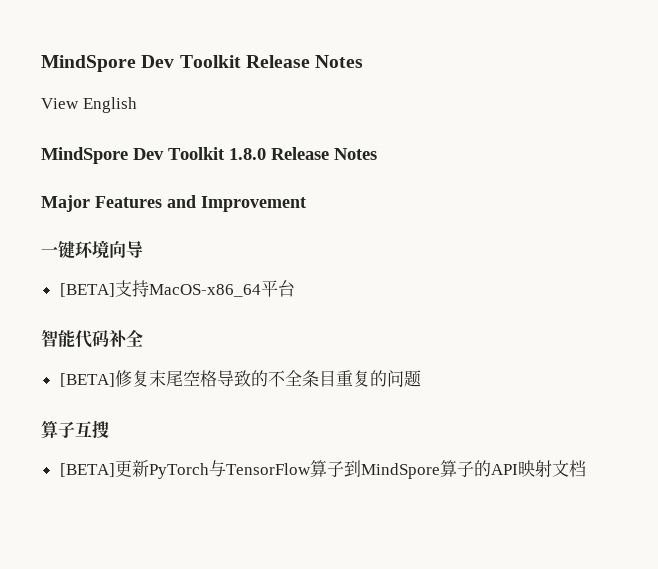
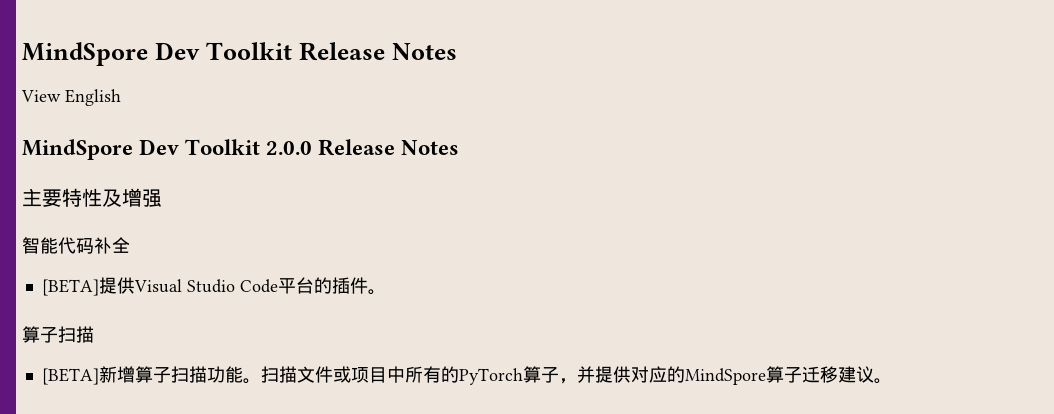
- MindSpore Dev Toolkit 1.8.0 Release Notes
- Major Features and Improvement
- 一键环境向导
- [BETA]支持MacOS-x86_64平台
+ MindSpore Dev Toolkit 2.0.0 Release Notes
+ 主要特性及增强
  智能代码补全
- [BETA]修复末尾空格导致的不全条目重复的问题
- 算子互搜
- [BETA]更新PyTorch与TensorFlow算子到MindSpore算子的API映射文档
+ [BETA]提供Visual Studio Code平台的插件。
+ 算子扫描
+ [BETA]新增算子扫描功能。扫描文件或项目中所有的PyTorch算子，并提供对应的MindSpore算子迁移建议。

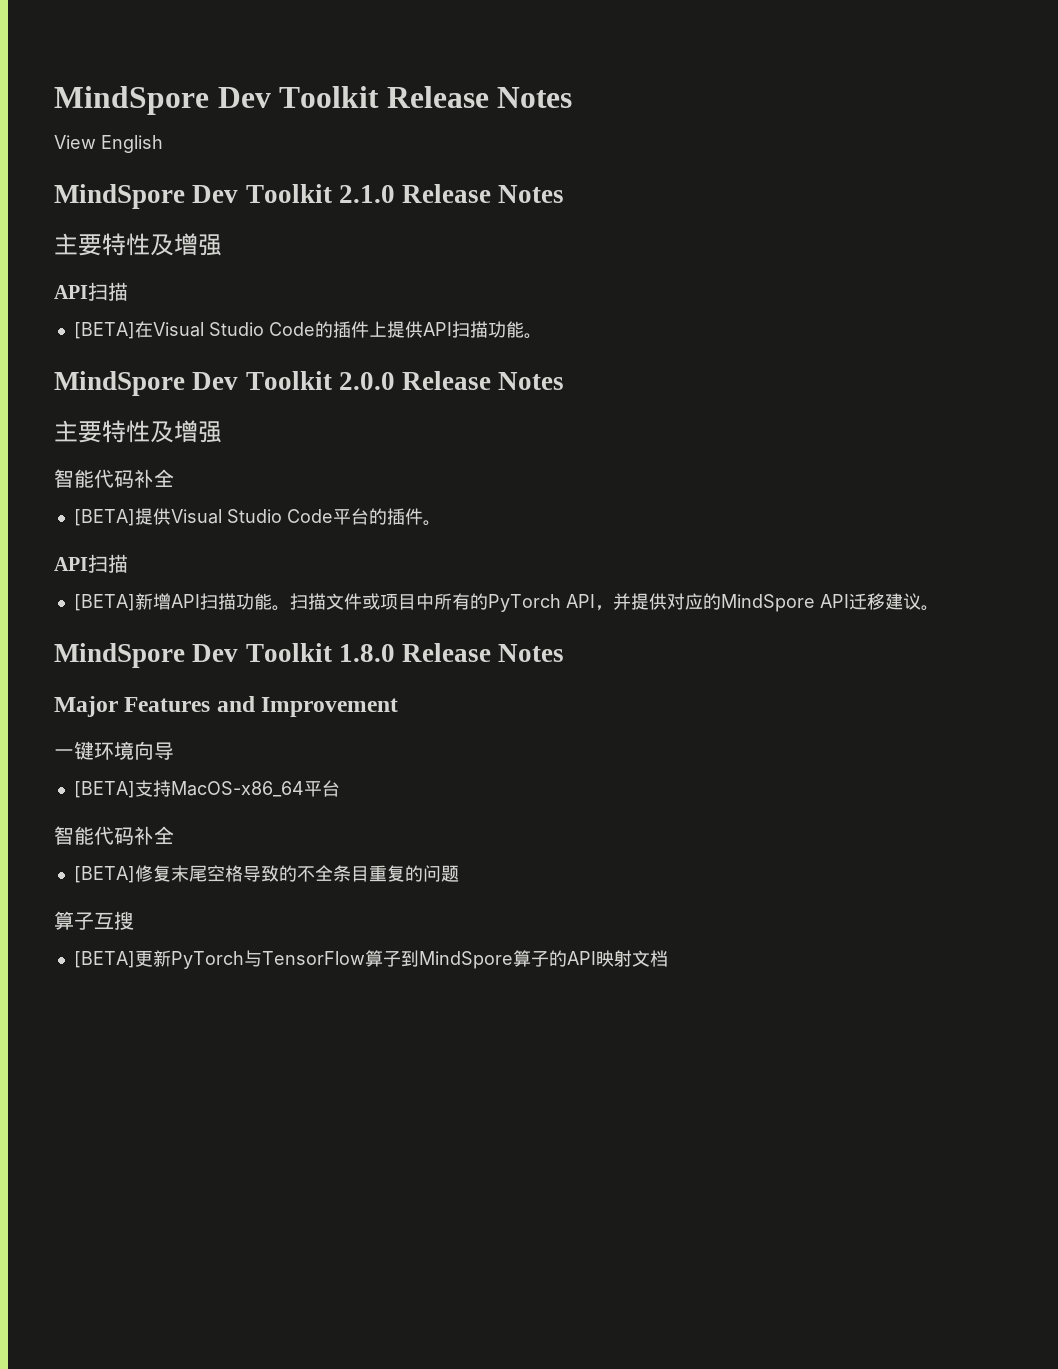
+ MindSpore Dev Toolkit 2.1.0 Release Notes
+ 主要特性及增强
+ API扫描
+ [BETA]在Visual Studio Code的插件上提供API扫描功能。
  [BETA]提供Visual Studio Code平台的插件。
- 算子扫描
+ API扫描
- [BETA]新增算子扫描功能。
+ [BETA]新增API扫描功能。
- 扫描文件或项目中所有的PyTorch算子，并提供对应的MindSpore算子迁移建议。
+ 扫描文件或项目中所有的PyTorch API，并提供对应的MindSpore API迁移建议。
+ MindSpore Dev Toolkit 1.8.0 Release Notes
+ Major Features and Improvement
+ 一键环境向导
+ [BETA]支持MacOS-x86_64平台
+ 智能代码补全
+ [BETA]修复末尾空格导致的不全条目重复的问题
+ 算子互搜
+ [BETA]更新PyTorch与TensorFlow算子到MindSpore算子的API映射文档

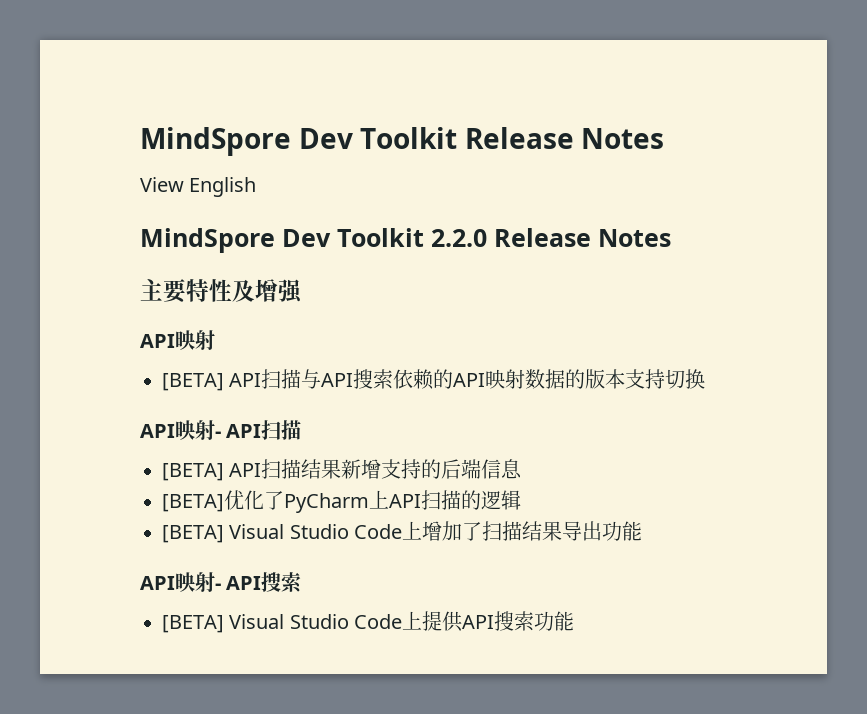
- MindSpore Dev Toolkit 2.1.0 Release Notes
+ MindSpore Dev Toolkit 2.2.0 Release Notes
  主要特性及增强
- API扫描
- [BETA]在Visual Studio Code的插件上提供API扫描功能。
- MindSpore Dev Toolkit 2.0.0 Release Notes
- 主要特性及增强
- 智能代码补全
- [BETA]提供Visual Studio Code平台的插件。
- API扫描
- [BETA]新增API扫描功能。扫描文件或项目中所有的PyTorch API，并提供对应的MindSpore API迁移建议。
- MindSpore Dev Toolkit 1.8.0 Release Notes
- Major Features and Improvement
- 一键环境向导
- [BETA]支持MacOS-x86_64平台
- 智能代码补全
- [BETA]修复末尾空格导致的不全条目重复的问题
- 算子互搜
- [BETA]更新PyTorch与TensorFlow算子到MindSpore算子的API映射文档
+ API映射
+ [BETA] API扫描与API搜索依赖的API映射数据的版本支持切换
+ API映射- API扫描
+ [BETA] API扫描结果新增支持的后端信息
+ [BETA]优化了PyCharm上API扫描的逻辑
+ [BETA] Visual Studio Code上增加了扫描结果导出功能
+ API映射- API搜索
+ [BETA] Visual Studio Code上提供API搜索功能

